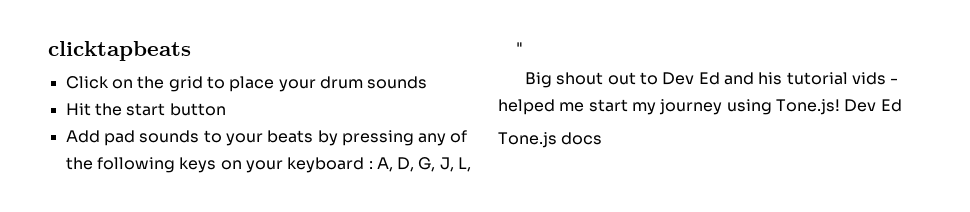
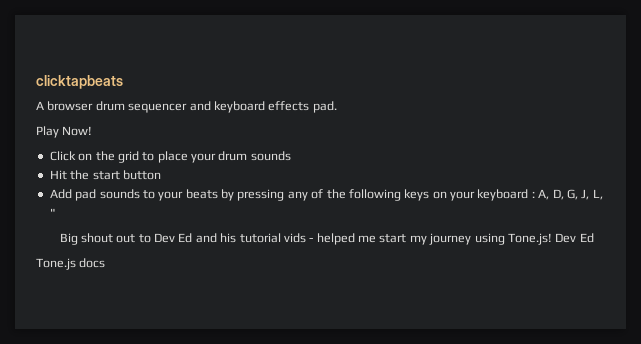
+ A browser drum sequencer and keyboard effects pad.
+ Play Now!

